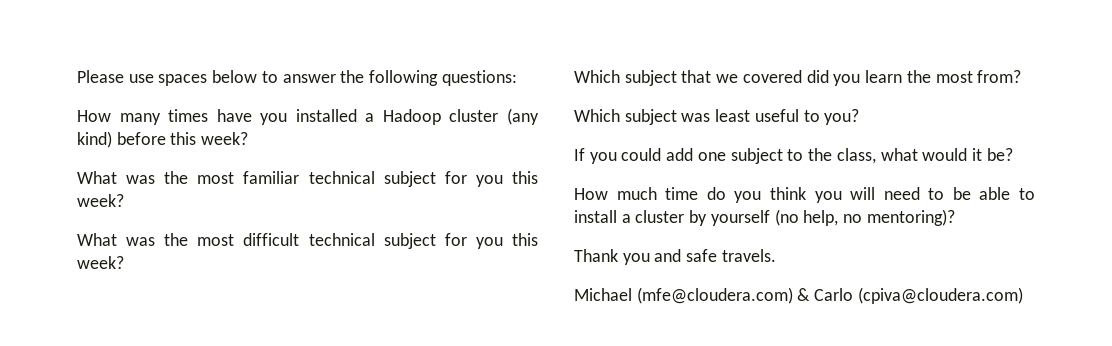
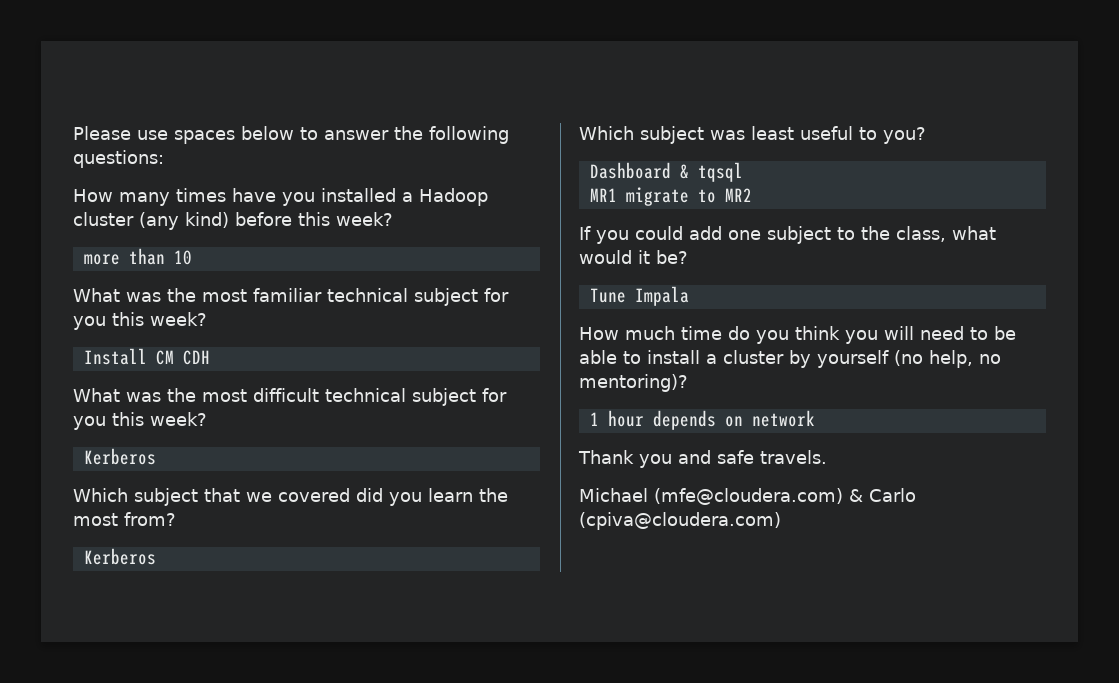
+ more than 10
+ Install CM CDH
  What was the most difficult technical subject for you this week?
+ Kerberos
  Which subject that we covered did you learn the most from?
+ Kerberos
+ Dashboard & tqsql
+ MR1 migrate to MR2
+ Tune Impala
+ 1 hour depends on network

